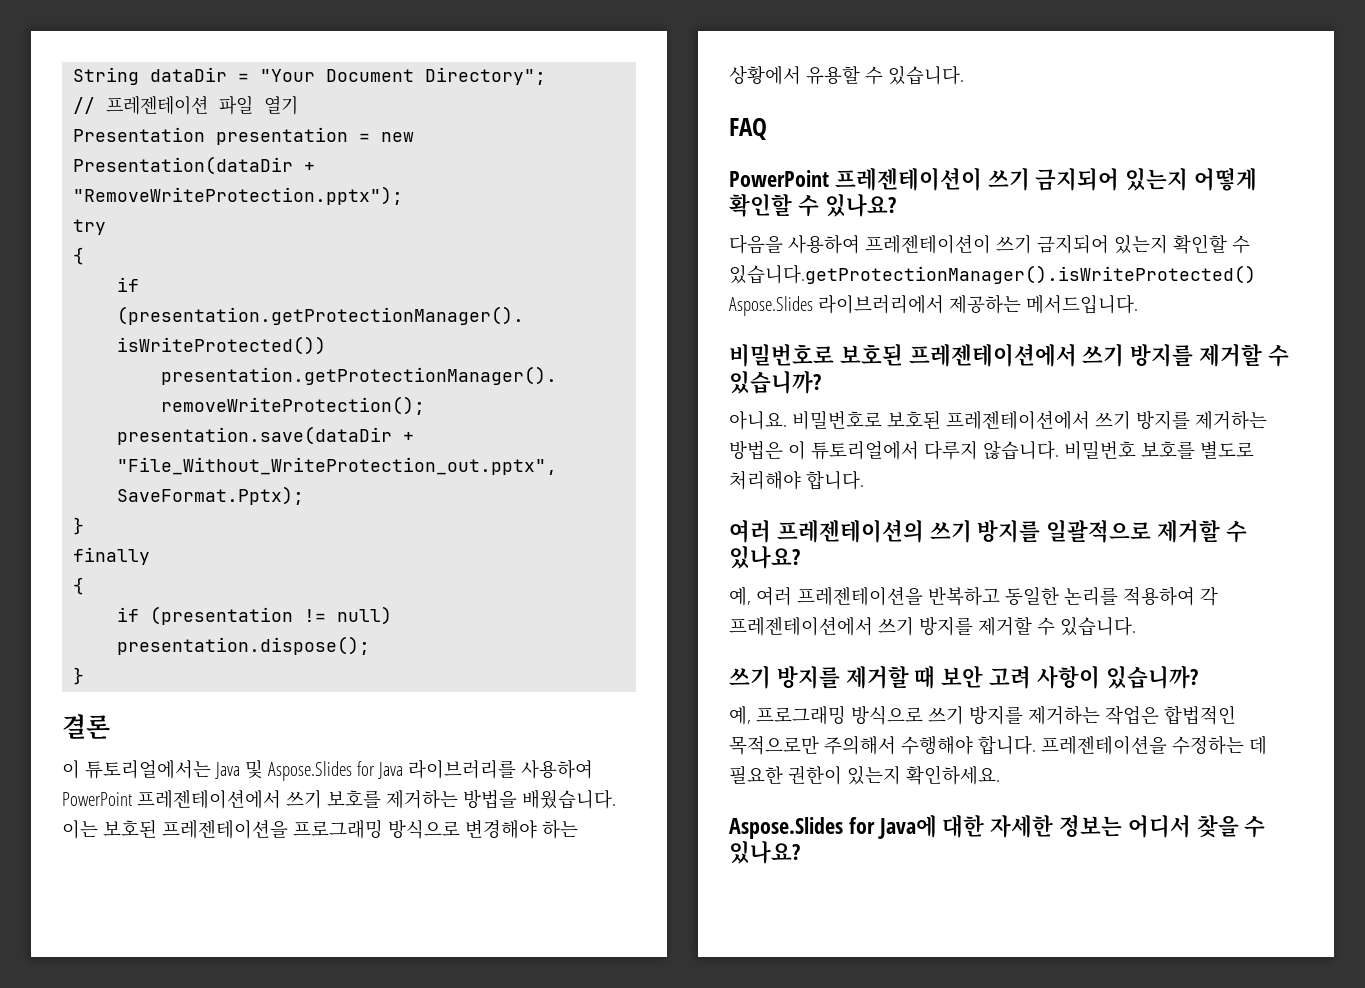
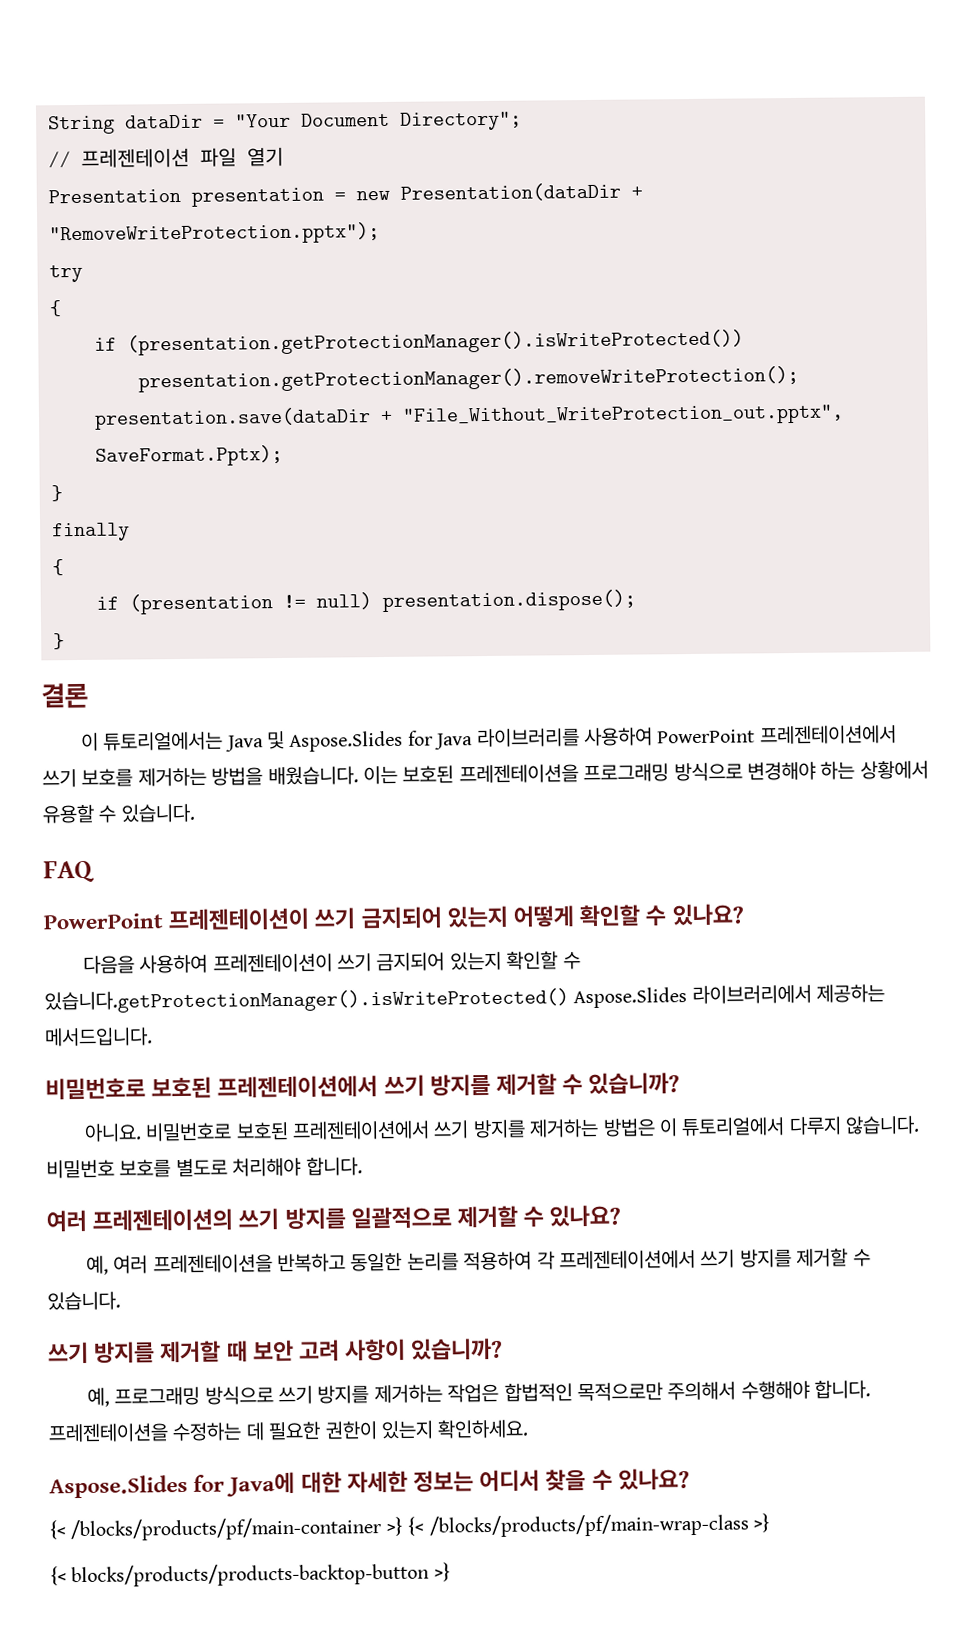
+ {< /blocks/products/pf/main-container >} {< /blocks/products/pf/main-wrap-class >}
+ {< blocks/products/products-backtop-button >}

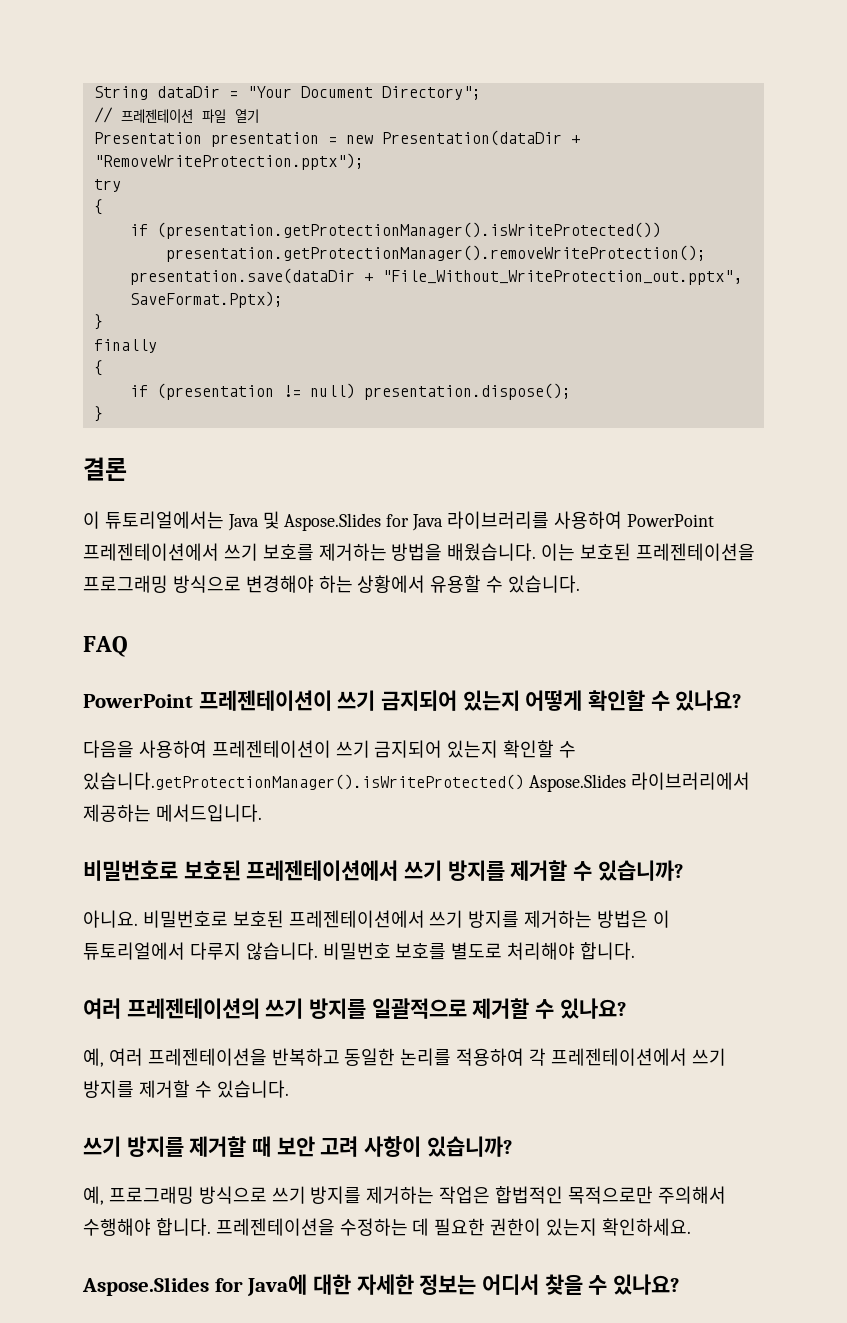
- {< /blocks/products/pf/main-container >} {< /blocks/products/pf/main-wrap-class >}
- {< blocks/products/products-backtop-button >}

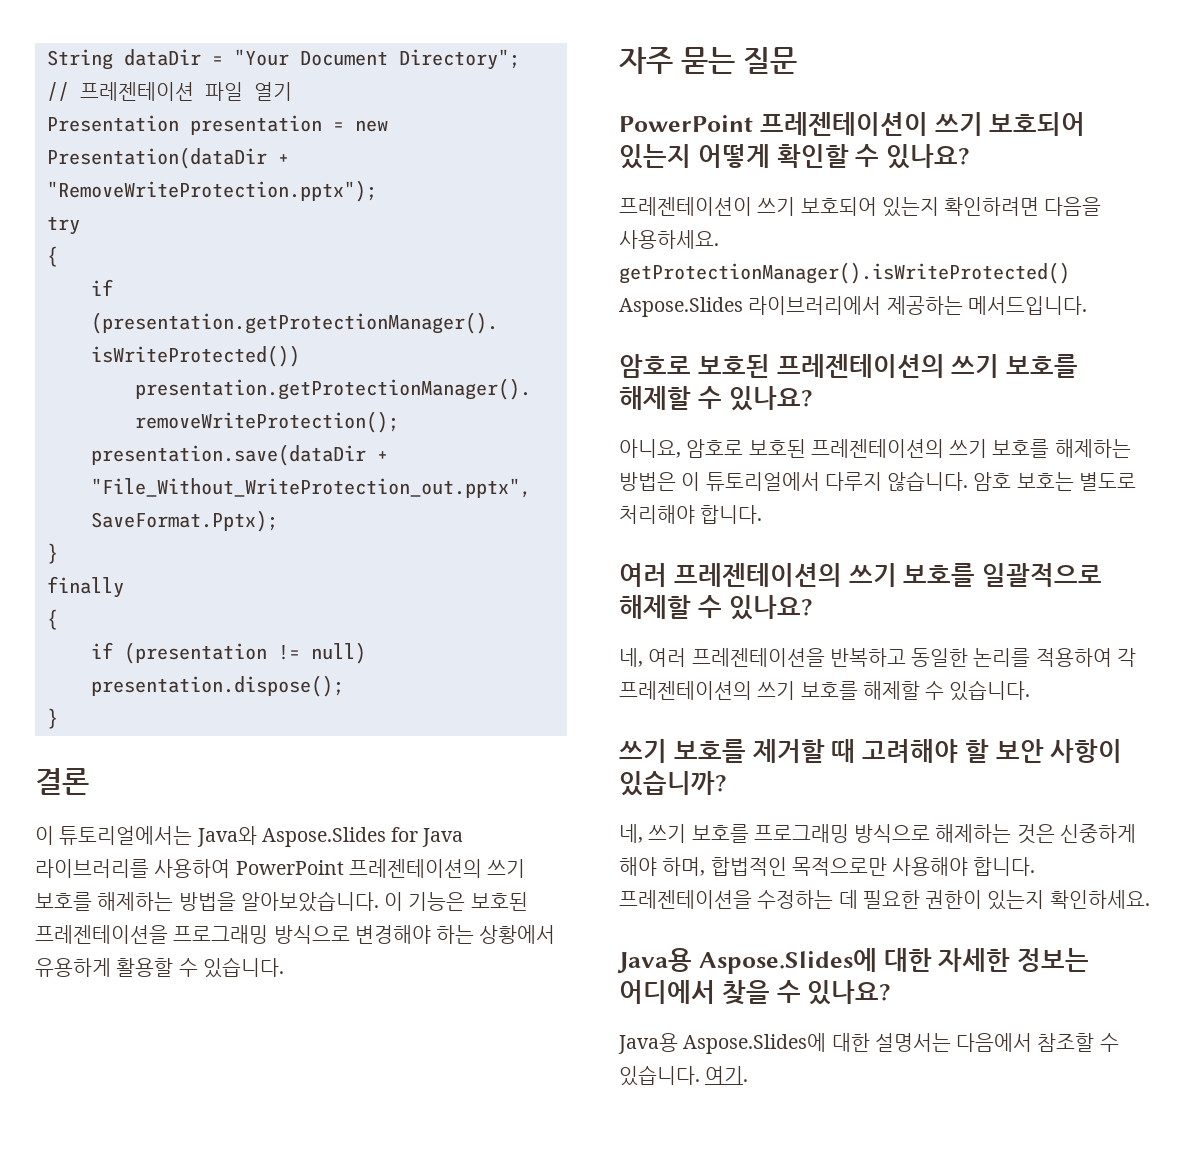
- 이 튜토리얼에서는 Java 및 Aspose.Slides for Java 라이브러리를 사용하여 PowerPoint 프레젠테이션에서 쓰기 보호를 제거하는 방법을 배웠습니다. 이는 보호된 프레젠테이션을 프로그래밍 방식으로 변경해야 하는 상황에서 유용할 수 있습니다.
- FAQ
+ 이 튜토리얼에서는 Java와 Aspose.Slides for Java 라이브러리를 사용하여 PowerPoint 프레젠테이션의 쓰기 보호를 해제하는 방법을 알아보았습니다. 이 기능은 보호된 프레젠테이션을 프로그래밍 방식으로 변경해야 하는 상황에서 유용하게 활용할 수 있습니다.
+ 자주 묻는 질문
- PowerPoint 프레젠테이션이 쓰기 금지되어 있는지 어떻게 확인할 수 있나요?
+ PowerPoint 프레젠테이션이 쓰기 보호되어 있는지 어떻게 확인할 수 있나요?
- 다음을 사용하여 프레젠테이션이 쓰기 금지되어 있는지 확인할 수 있습니다.getProtectionManager().isWriteProtected() Aspose.Slides 라이브러리에서 제공하는 메서드입니다.
- 비밀번호로 보호된 프레젠테이션에서 쓰기 방지를 제거할 수 있습니까?
- 아니요. 비밀번호로 보호된 프레젠테이션에서 쓰기 방지를 제거하는 방법은 이 튜토리얼에서 다루지 않습니다.
+ 프레젠테이션이 쓰기 보호되어 있는지 확인하려면 다음을 사용하세요. getProtectionManager().isWriteProtected() Aspose.Slides 라이브러리에서 제공하는 메서드입니다.
+ 암호로 보호된 프레젠테이션의 쓰기 보호를 해제할 수 있나요?
+ 아니요, 암호로 보호된 프레젠테이션의 쓰기 보호를 해제하는 방법은 이 튜토리얼에서 다루지 않습니다.
- 비밀번호 보호를 별도로 처리해야 합니다.
+ 암호 보호는 별도로 처리해야 합니다.
- 여러 프레젠테이션의 쓰기 방지를 일괄적으로 제거할 수 있나요?
- 예, 여러 프레젠테이션을 반복하고 동일한 논리를 적용하여 각 프레젠테이션에서 쓰기 방지를 제거할 수 있습니다.
+ 여러 프레젠테이션의 쓰기 보호를 일괄적으로 해제할 수 있나요?
+ 네, 여러 프레젠테이션을 반복하고 동일한 논리를 적용하여 각 프레젠테이션의 쓰기 보호를 해제할 수 있습니다.
- 쓰기 방지를 제거할 때 보안 고려 사항이 있습니까?
+ 쓰기 보호를 제거할 때 고려해야 할 보안 사항이 있습니까?
- 예, 프로그래밍 방식으로 쓰기 방지를 제거하는 작업은 합법적인 목적으로만 주의해서 수행해야 합니다.
+ 네, 쓰기 보호를 프로그래밍 방식으로 해제하는 것은 신중하게 해야 하며, 합법적인 목적으로만 사용해야 합니다.
- Aspose.Slides for Java에 대한 자세한 정보는 어디서 찾을 수 있나요?
+ Java용 Aspose.Slides에 대한 자세한 정보는 어디에서 찾을 수 있나요?
+ Java용 Aspose.Slides에 대한 설명서는 다음에서 참조할 수 있습니다. 여기.

